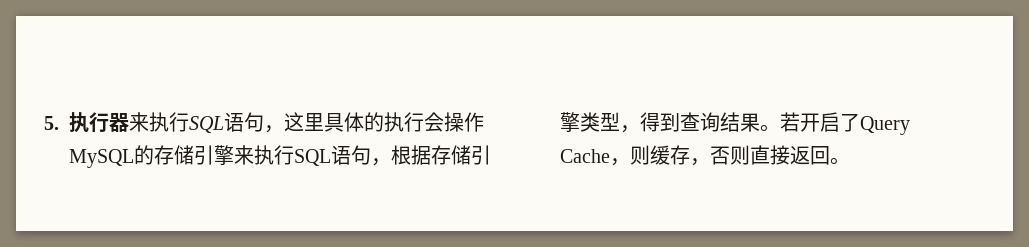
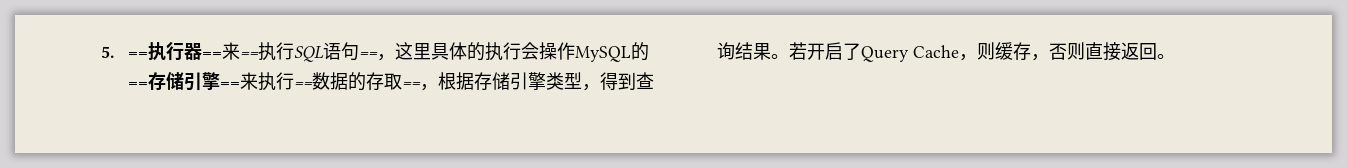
- 5.执行器来执行SQL语句，这里具体的执行会操作MySQL的存储引擎来执行SQL语句，根据存储引擎类型，得到查询结果。
+ 5. ==执行器==来==执行SQL语句==，这里具体的执行会操作MySQL的==存储引擎==来执行==数据的存取==，根据存储引擎类型，得到查询结果。

